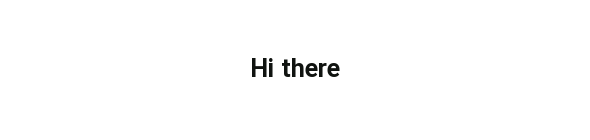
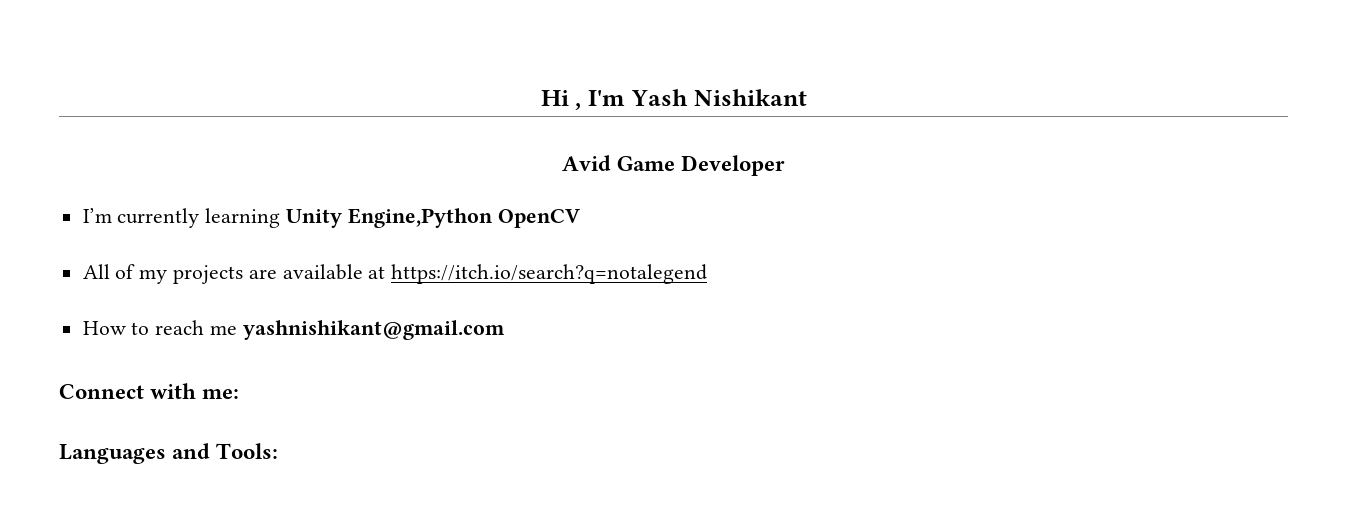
- Hi there
+ Hi , I'm Yash Nishikant
+ Avid Game Developer
+ I’m currently learning Unity Engine,Python OpenCV
+ All of my projects are available at https://itch.io/search?q=notalegend
+ How to reach me yashnishikant@gmail.com
+ Connect with me:
+ Languages and Tools:

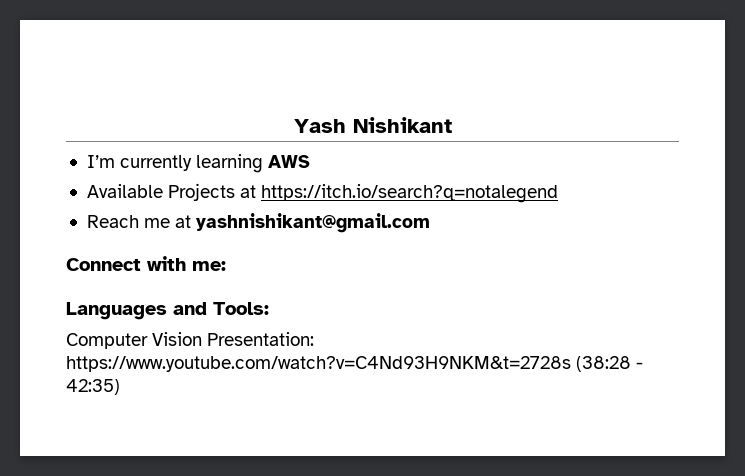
- Hi , I'm Yash Nishikant
+ Yash Nishikant
- Avid Game Developer
- I’m currently learning Unity Engine,Python OpenCV
- All of my projects are available at https://itch.io/search?q=notalegend
- How to reach me yashnishikant@gmail.com
+ I’m currently learning AWS
+ Available Projects at https://itch.io/search?q=notalegend
+ Reach me at yashnishikant@gmail.com
+ Computer Vision Presentation: https://www.youtube.com/watch?v=C4Nd93H9NKM&t=2728s (38:28 - 42:35)

